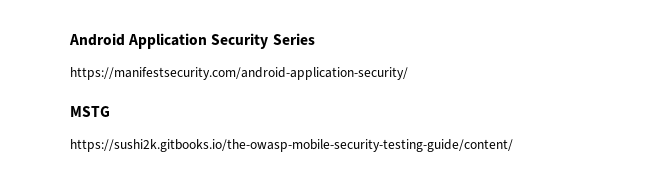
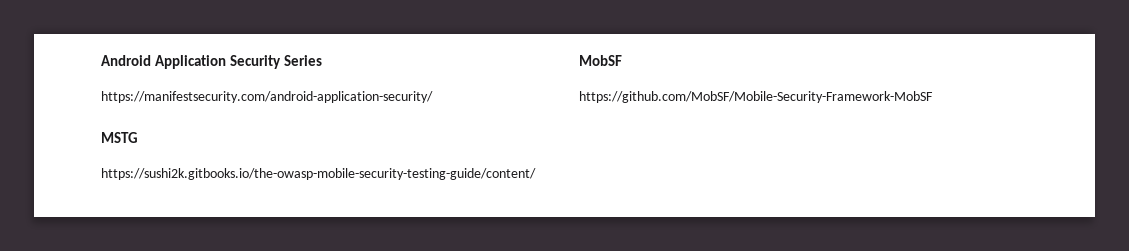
+ MobSF
+ https://github.com/MobSF/Mobile-Security-Framework-MobSF

